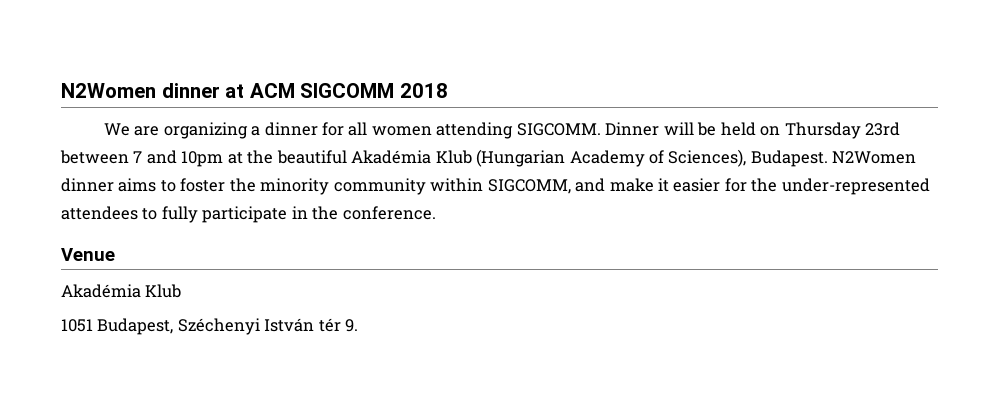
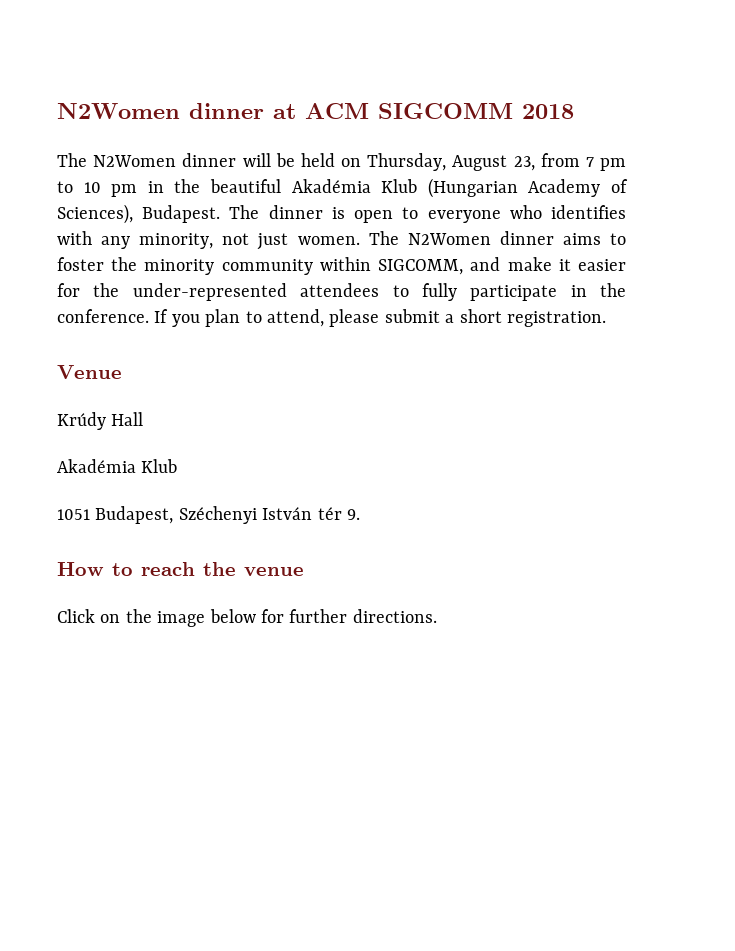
- We are organizing a dinner for all women attending SIGCOMM. Dinner will be held on Thursday 23rd between 7 and 10pm at the beautiful Akadémia Klub (Hungarian Academy of Sciences), Budapest.
+ The N2Women dinner will be held on Thursday, August 23, from 7 pm to 10 pm in the beautiful Akadémia Klub (Hungarian Academy of Sciences), Budapest.
- N2Women dinner aims to foster the minority community within SIGCOMM, and make it easier for the under-represented attendees to fully participate in the conference.
+ The dinner is open to everyone who identifies with any minority, not just women. The N2Women dinner aims to foster the minority community within SIGCOMM, and make it easier for the under-represented attendees to fully participate in the conference. If you plan to attend, please submit a short registration.
+ Krúdy Hall
+ How to reach the venue
+ Click on the image below for further directions.

